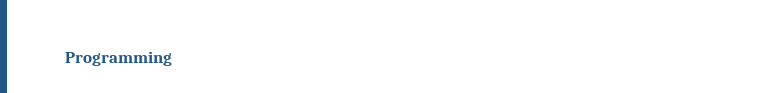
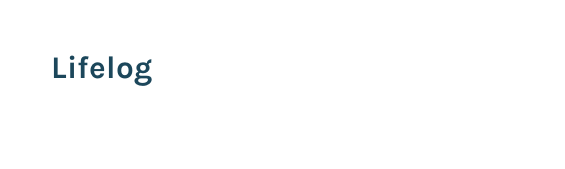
- Programming
+ Lifelog

